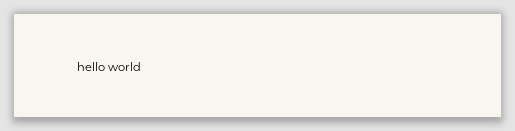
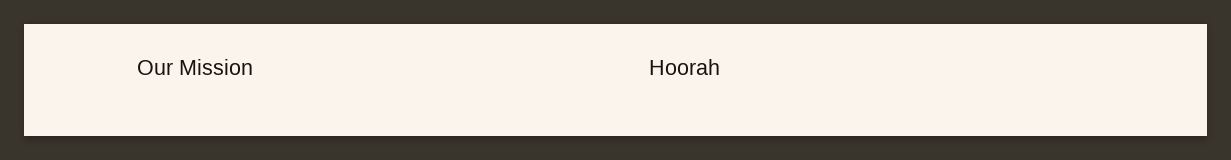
- hello world
+ Our Mission
+ Hoorah

